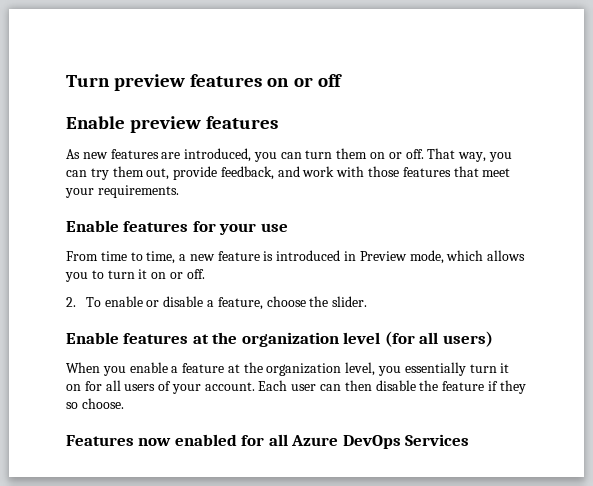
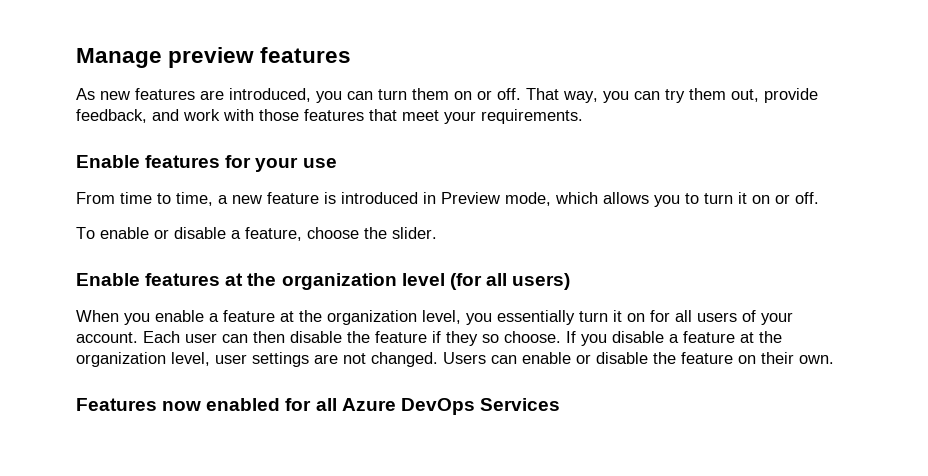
- Turn preview features on or off
- Enable preview features
+ Manage preview features
- 2. To enable or disable a feature, choose the slider.
+ To enable or disable a feature, choose the slider.
+ If you disable a feature at the organization level, user settings are not changed. Users can enable or disable the feature on their own.

